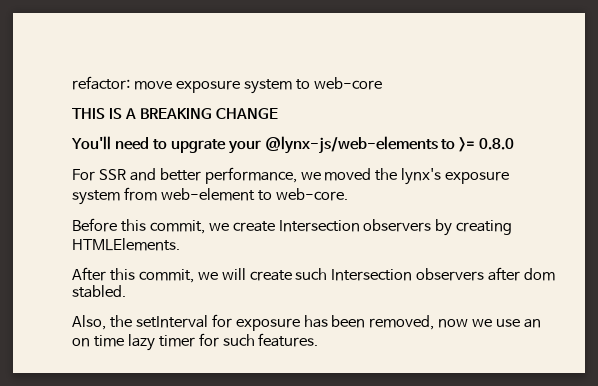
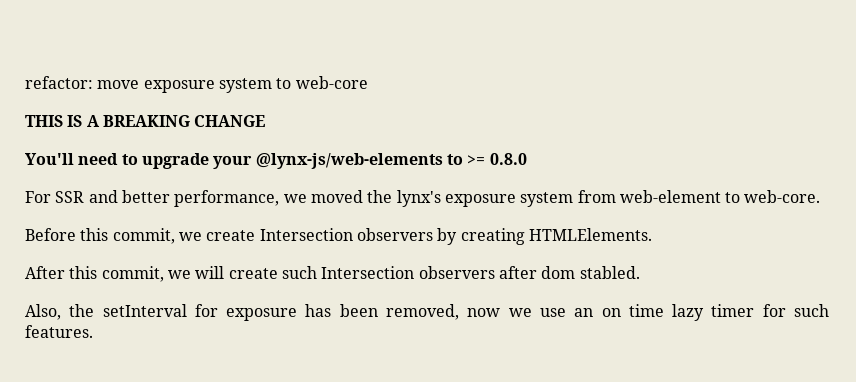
- You'll need to upgrate your @lynx-js/web-elements to >= 0.8.0
+ You'll need to upgrade your @lynx-js/web-elements to >= 0.8.0

